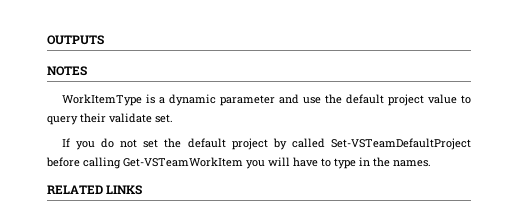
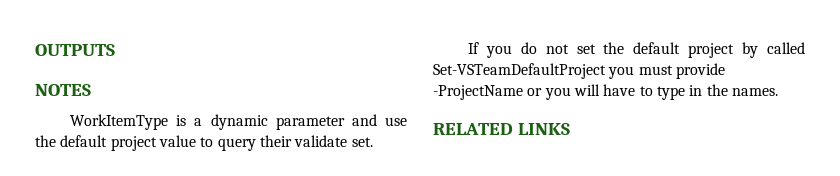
- If you do not set the default project by called Set-VSTeamDefaultProject before calling Get-VSTeamWorkItem you will have to type in the names.
+ If you do not set the default project by called Set-VSTeamDefaultProject you must provide -ProjectName or you will have to type in the names.

